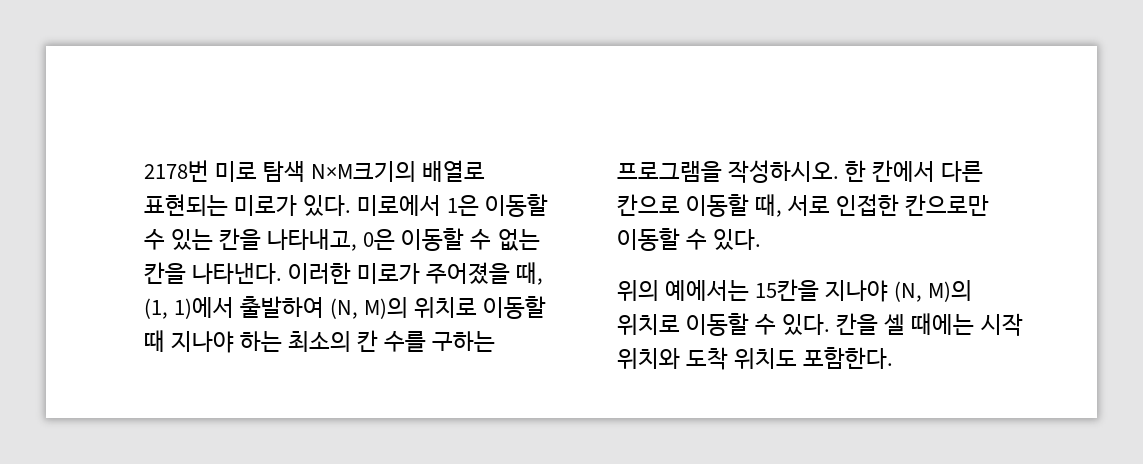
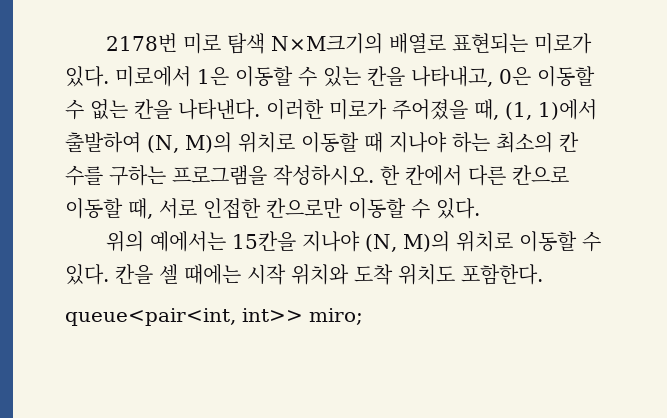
+ queue<pair<int, int>> miro;

